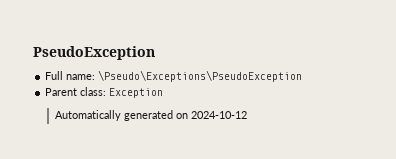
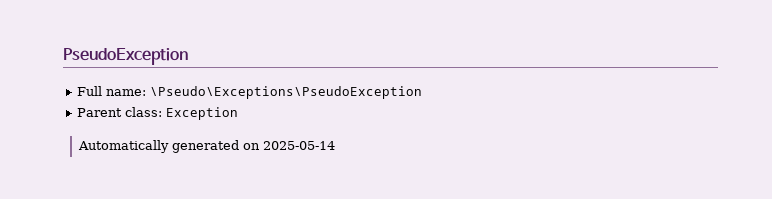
- Automatically generated on 2024-10-12
+ Automatically generated on 2025-05-14

